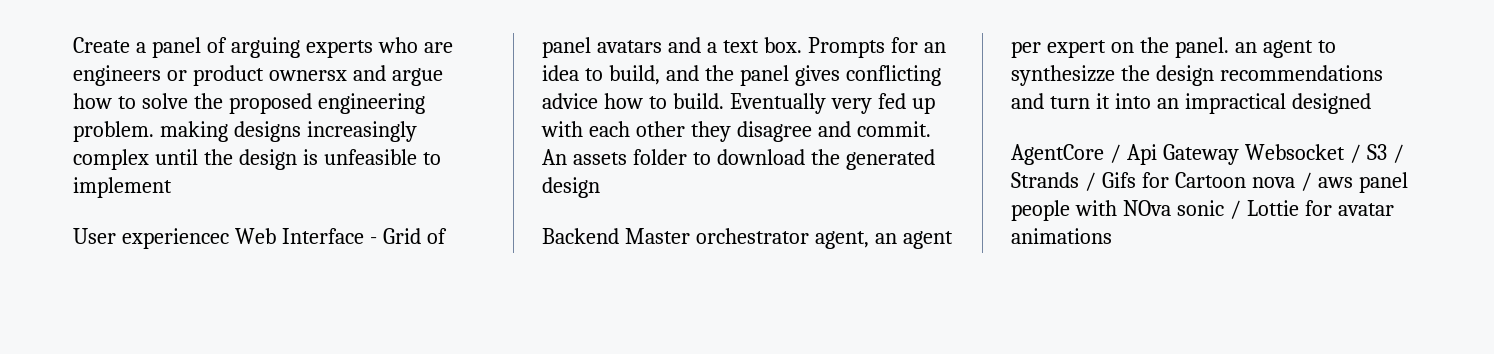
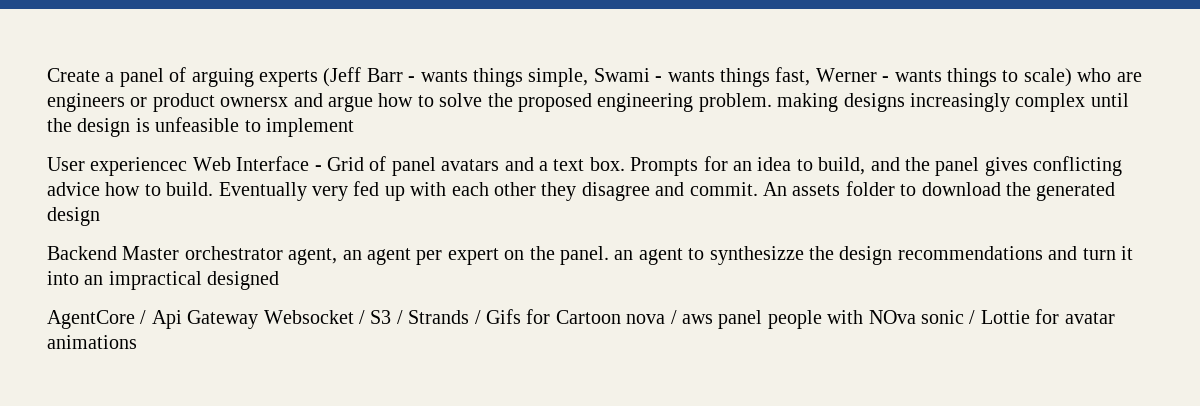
- Create a panel of arguing experts who are engineers or product ownersx and argue how to solve the proposed engineering problem. making designs increasingly complex until the design is unfeasible to implement
+ Create a panel of arguing experts (Jeff Barr - wants things simple, Swami - wants things fast, Werner - wants things to scale) who are engineers or product ownersx and argue how to solve the proposed engineering problem. making designs increasingly complex until the design is unfeasible to implement

